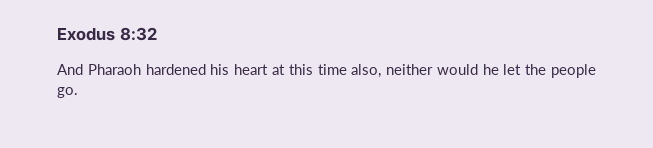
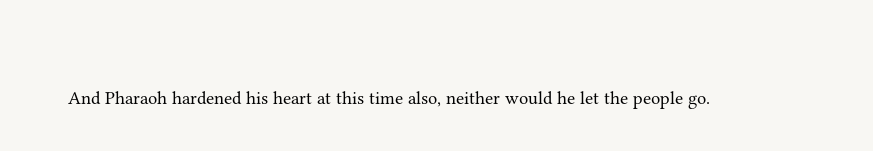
- Exodus 8:32

